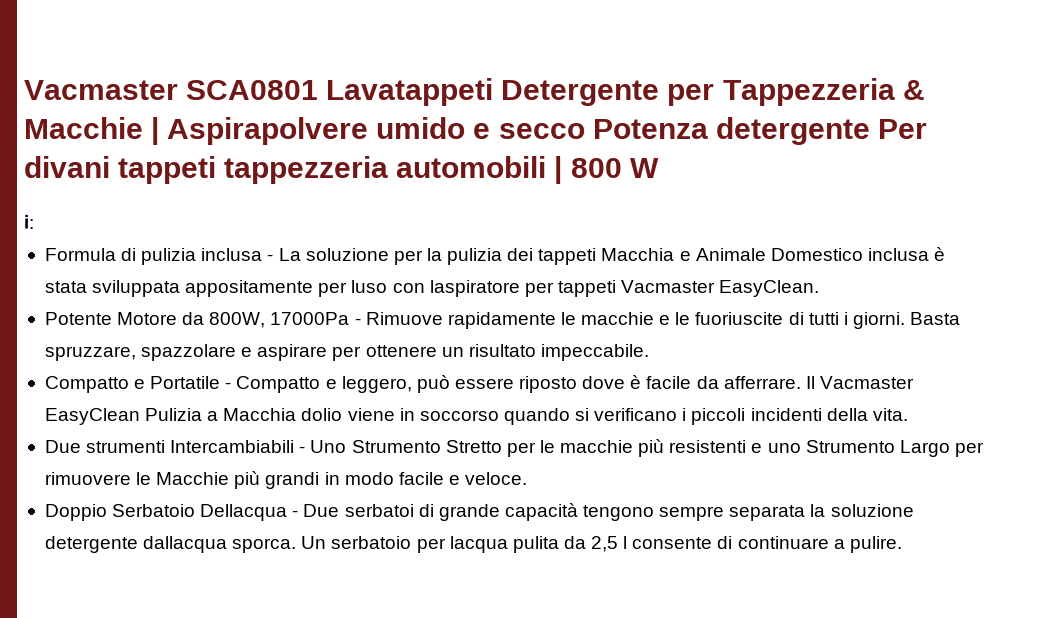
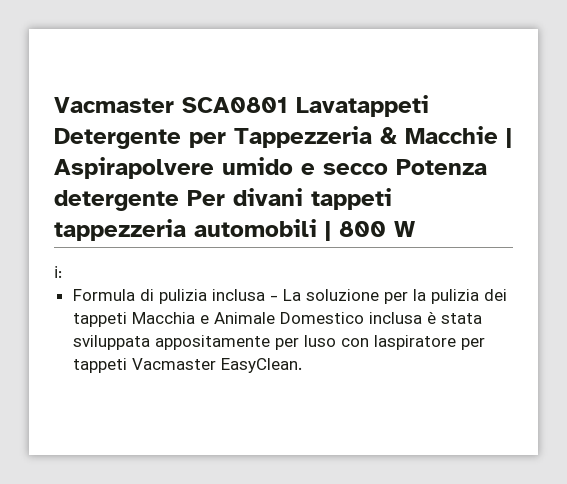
- Potente Motore da 800W, 17000Pa - Rimuove rapidamente le macchie e le fuoriuscite di tutti i giorni. Basta spruzzare, spazzolare e aspirare per ottenere un risultato impeccabile.
- Compatto e Portatile - Compatto e leggero, può essere riposto dove è facile da afferrare. Il Vacmaster EasyClean Pulizia a Macchia dolio viene in soccorso quando si verificano i piccoli incidenti della vita.
- Due strumenti Intercambiabili - Uno Strumento Stretto per le macchie più resistenti e uno Strumento Largo per rimuovere le Macchie più grandi in modo facile e veloce.
- Doppio Serbatoio Dellacqua - Due serbatoi di grande capacità tengono sempre separata la soluzione detergente dallacqua sporca. Un serbatoio per lacqua pulita da 2,5 l consente di continuare a pulire.

